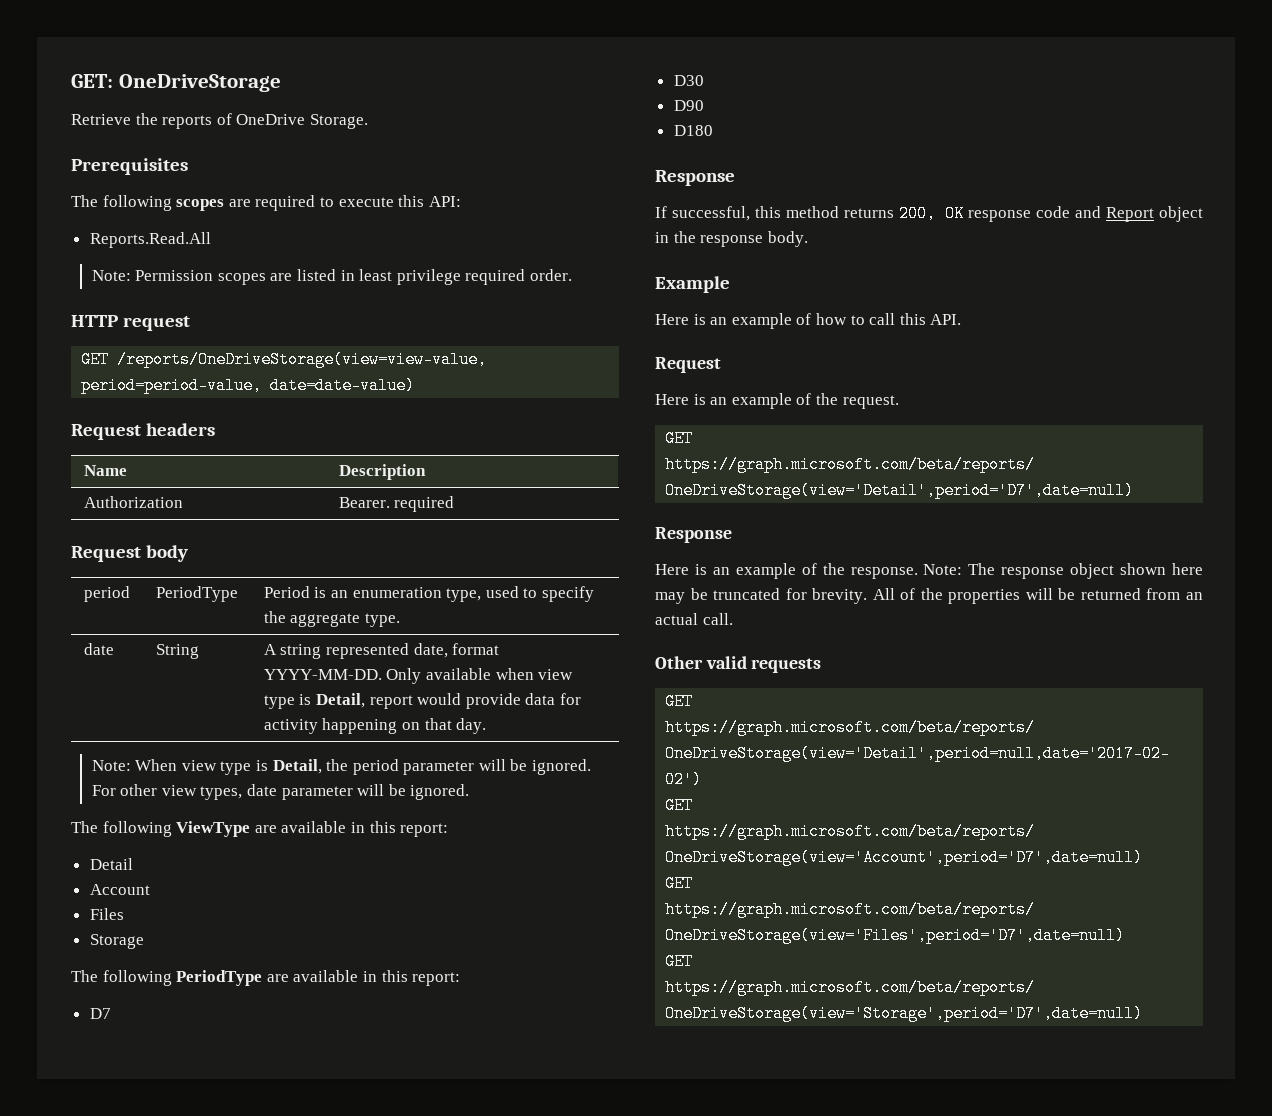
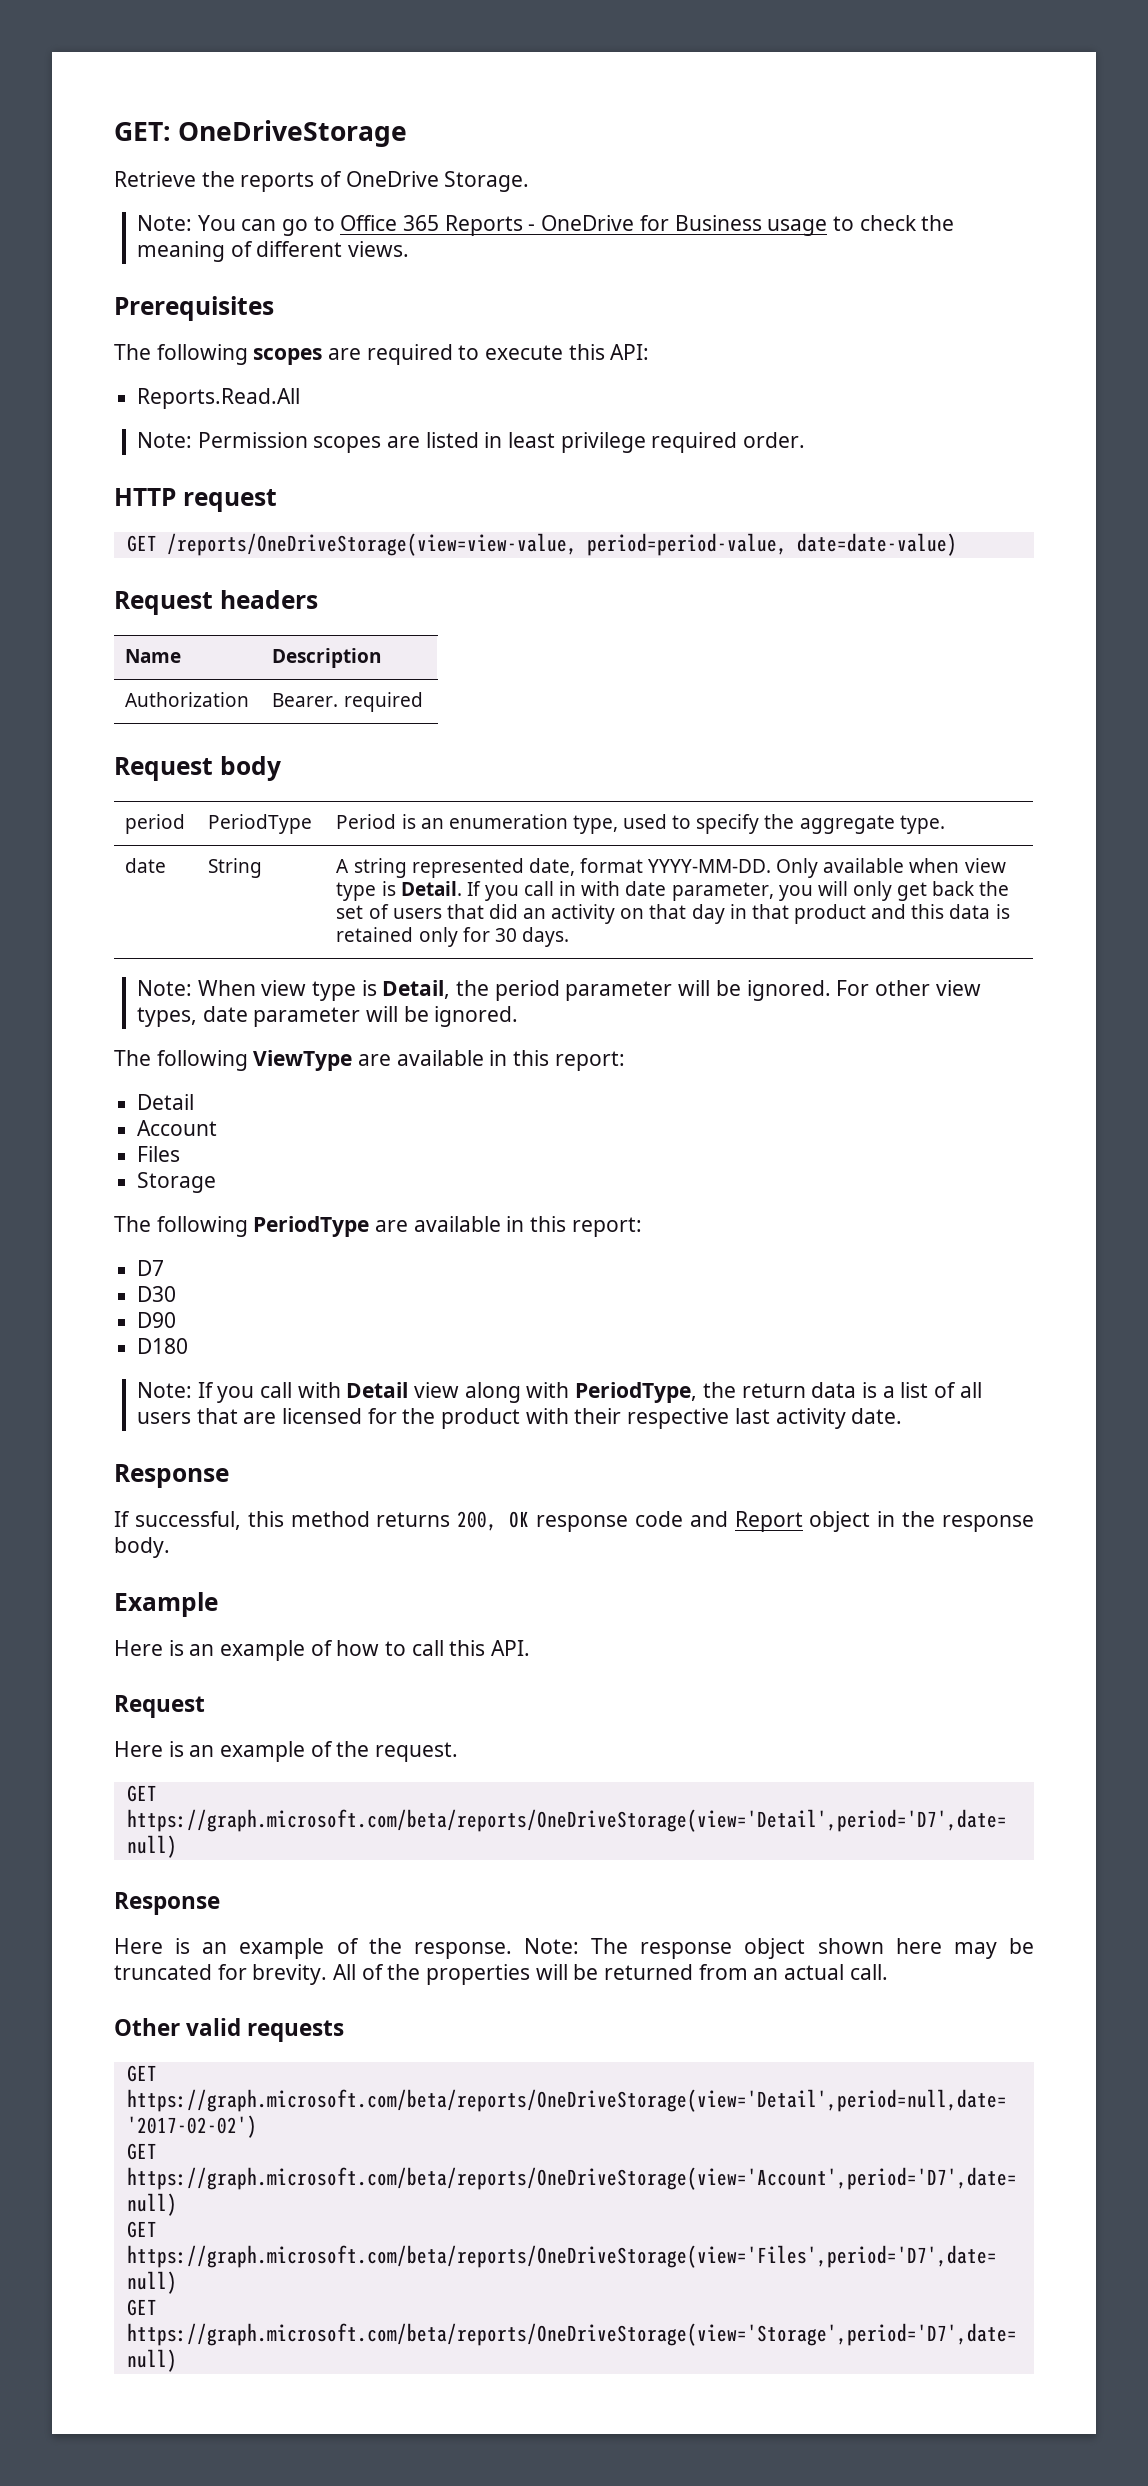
+ Note: You can go to Office 365 Reports - OneDrive for Business usage to check the meaning of different views.
- Only available when view type is Detail, report would provide data for activity happening on that day.
+ Only available when view type is Detail. If you call in with date parameter, you will only get back the set of users that did an activity on that day in that product and this data is retained only for 30 days.
+ Note: If you call with Detail view along with PeriodType, the return data is a list of all users that are licensed for the product with their respective last activity date.

